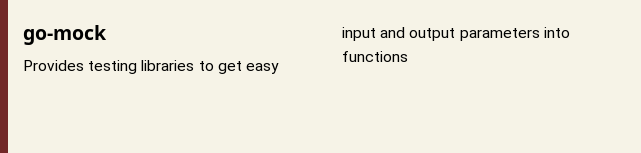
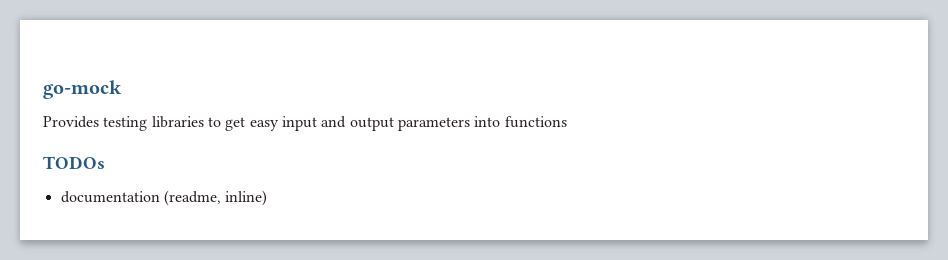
+ TODOs
+ documentation (readme, inline)

